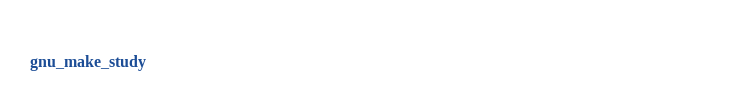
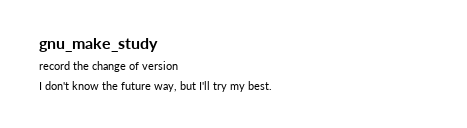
+ record the change of version
+ I don't know the future way, but I'll try my best.

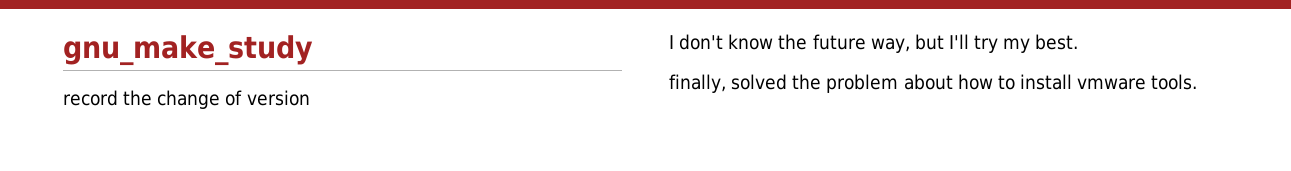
+ finally, solved the problem about how to install vmware tools.

